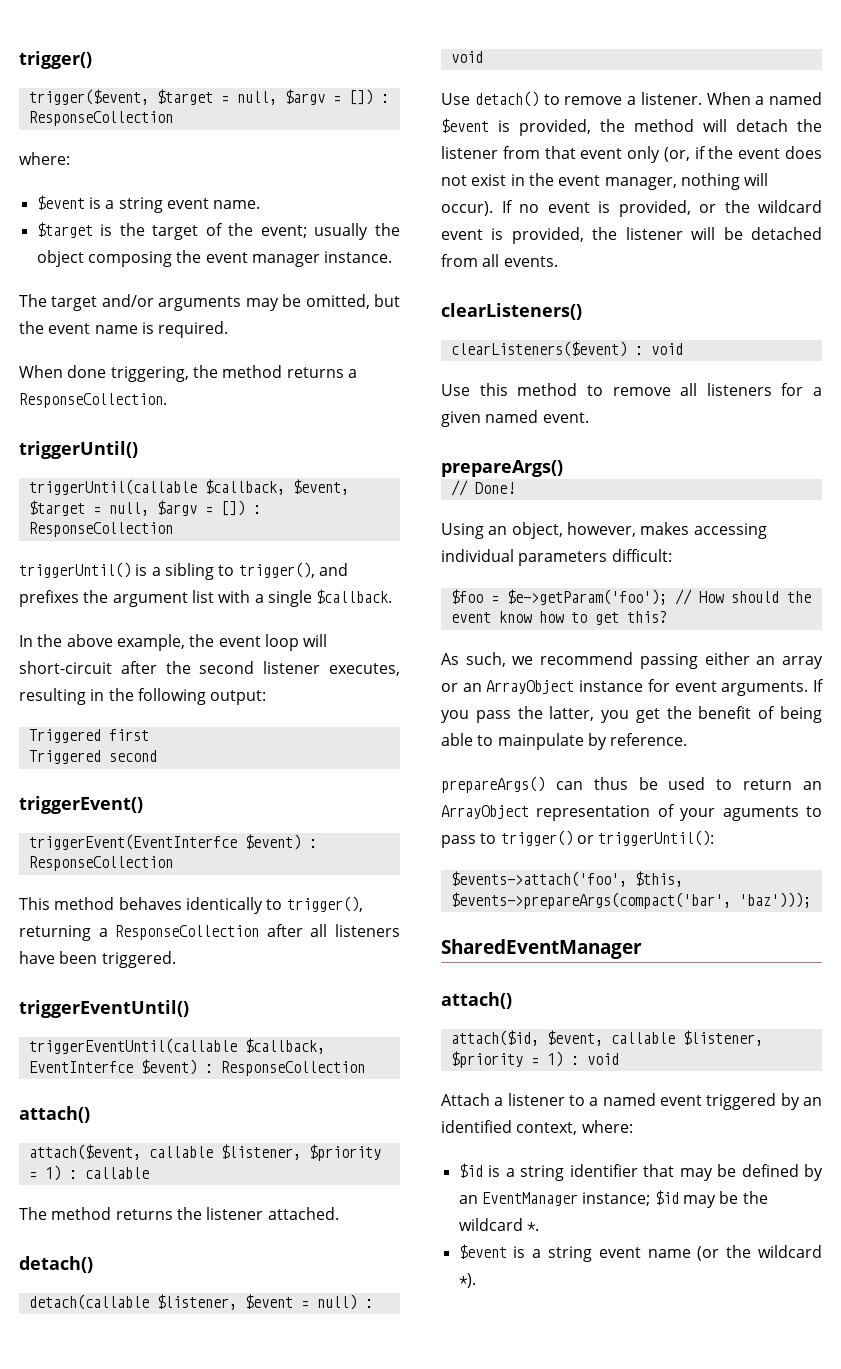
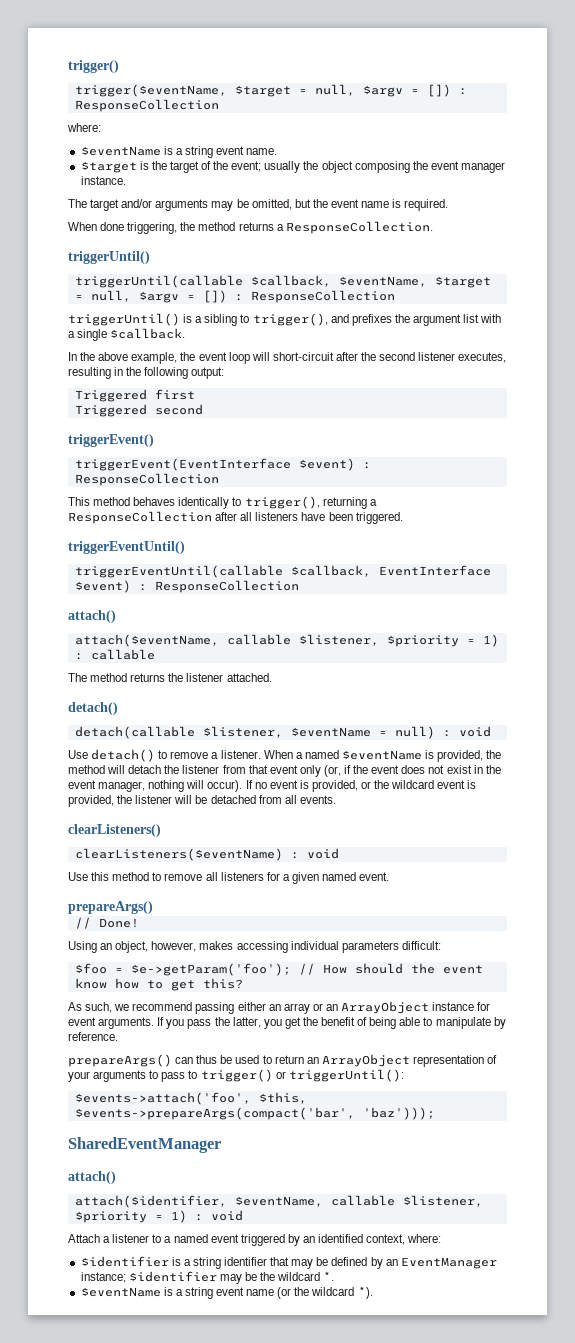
- trigger($event, $target = null, $argv = []) : ResponseCollection
+ trigger($eventName, $target = null, $argv = []) : ResponseCollection
- $event is a string event name.
+ $eventName is a string event name.
- triggerUntil(callable $callback, $event, $target = null, $argv = []) : ResponseCollection
+ triggerUntil(callable $callback, $eventName, $target = null, $argv = []) : ResponseCollection
- triggerEvent(EventInterfce $event) : ResponseCollection
+ triggerEvent(EventInterface $event) : ResponseCollection
- triggerEventUntil(callable $callback, EventInterfce $event) : ResponseCollection
+ triggerEventUntil(callable $callback, EventInterface $event) : ResponseCollection
- attach($event, callable $listener, $priority = 1) : callable
+ attach($eventName, callable $listener, $priority = 1) : callable
- detach(callable $listener, $event = null) : void
+ detach(callable $listener, $eventName = null) : void
- When a named $event is provided, the method will detach the listener from that event only (or, if the event does not exist in the event manager, nothing will occur).
+ When a named $eventName is provided, the method will detach the listener from that event only (or, if the event does not exist in the event manager, nothing will occur).
- clearListeners($event) : void
+ clearListeners($eventName) : void
- If you pass the latter, you get the benefit of being able to mainpulate by reference.
+ If you pass the latter, you get the benefit of being able to manipulate by reference.
- prepareArgs() can thus be used to return an ArrayObject representation of your aguments to pass to trigger() or triggerUntil():
+ prepareArgs() can thus be used to return an ArrayObject representation of your arguments to pass to trigger() or triggerUntil():
- attach($id, $event, callable $listener, $priority = 1) : void
+ attach($identifier, $eventName, callable $listener, $priority = 1) : void
- $id is a string identifier that may be defined by an EventManager instance; $id may be the wildcard *.
+ $identifier is a string identifier that may be defined by an EventManager instance; $identifier may be the wildcard *.
- $event is a string event name (or the wildcard *).
+ $eventName is a string event name (or the wildcard *).

